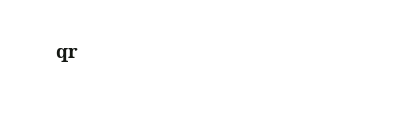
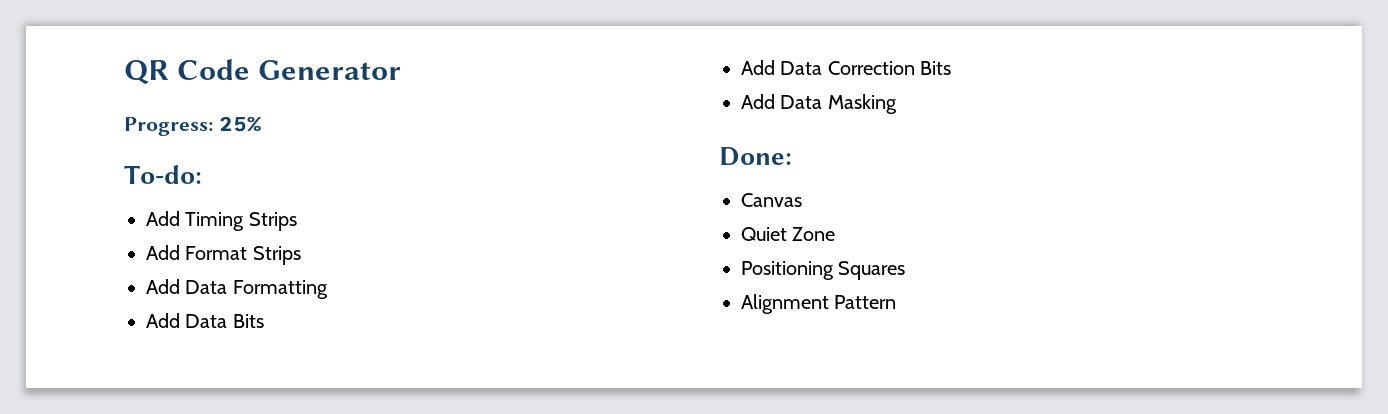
- qr
+ QR Code Generator
+ Progress: 25%
+ To-do:
+ Add Timing Strips
+ Add Format Strips
+ Add Data Formatting
+ Add Data Bits
+ Add Data Correction Bits
+ Add Data Masking
+ Done:
+ Canvas
+ Quiet Zone
+ Positioning Squares
+ Alignment Pattern

